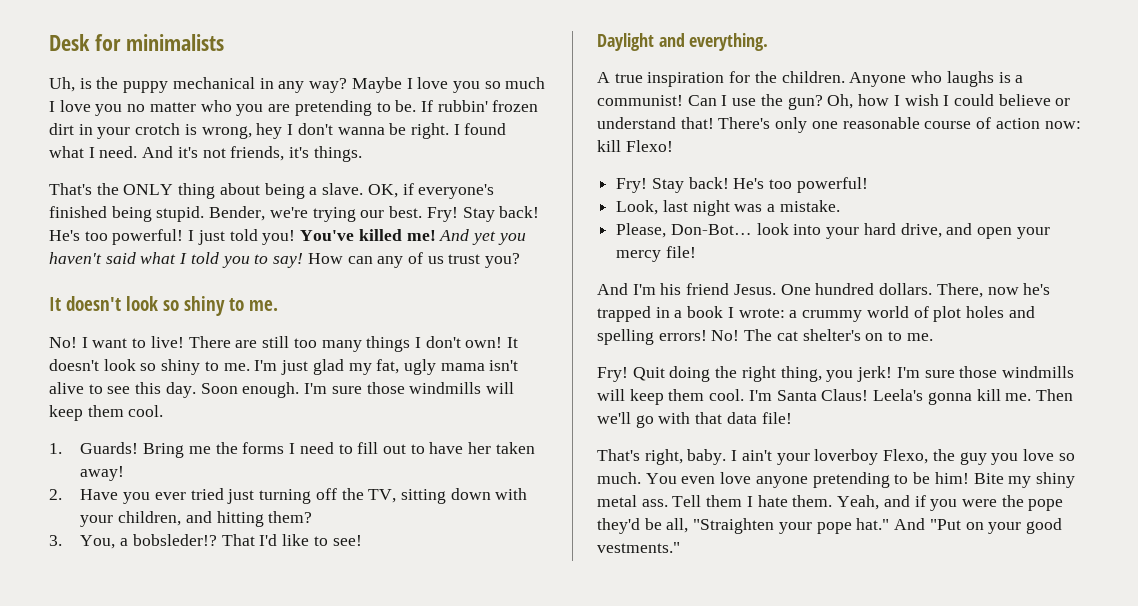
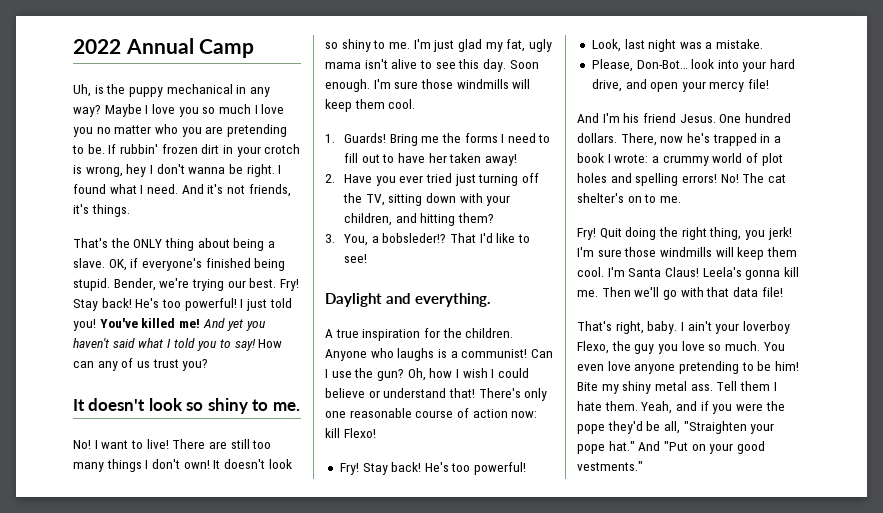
- Desk for minimalists
+ 2022 Annual Camp

